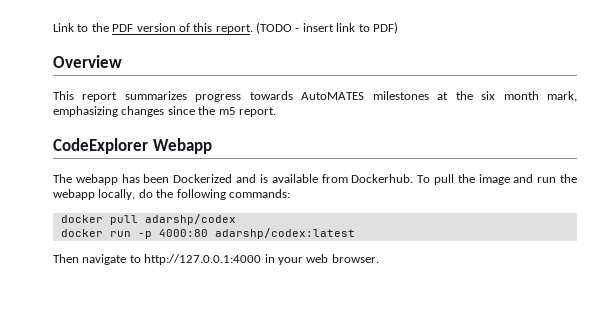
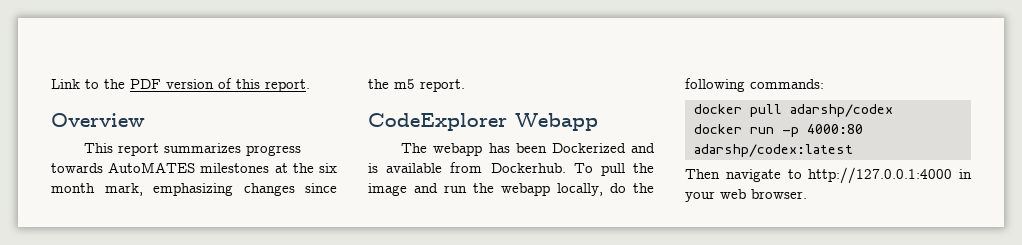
- (TODO - insert link to PDF)

